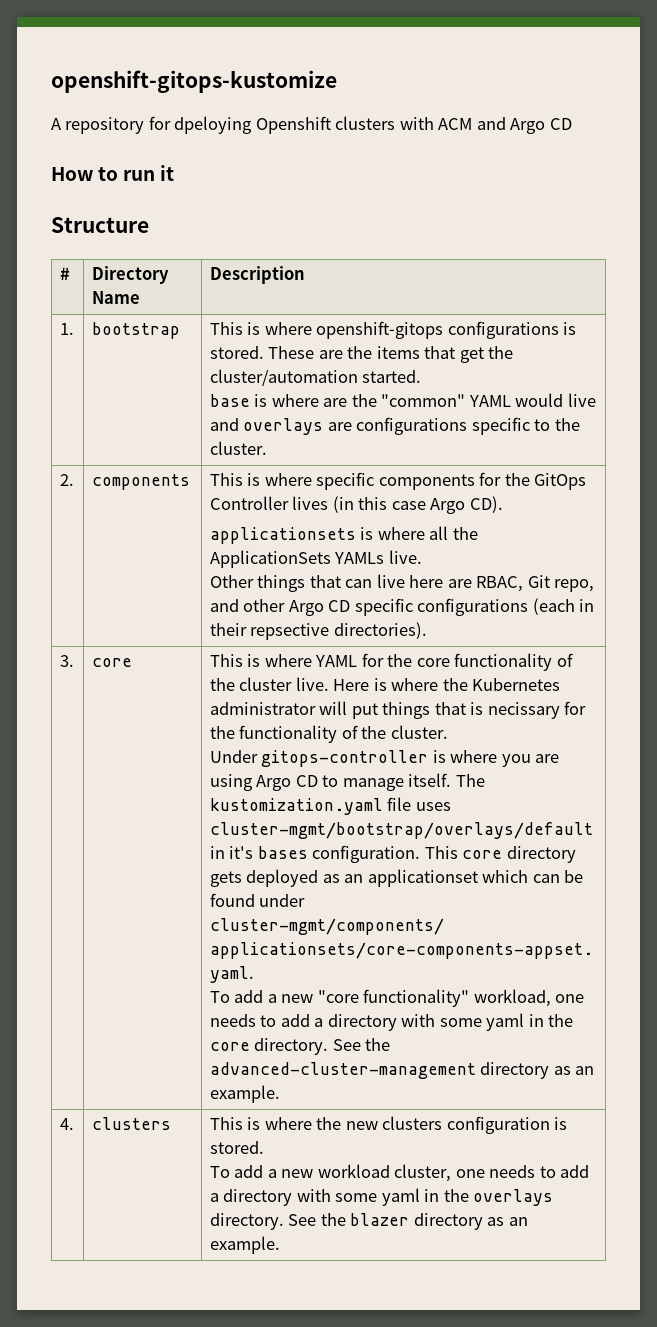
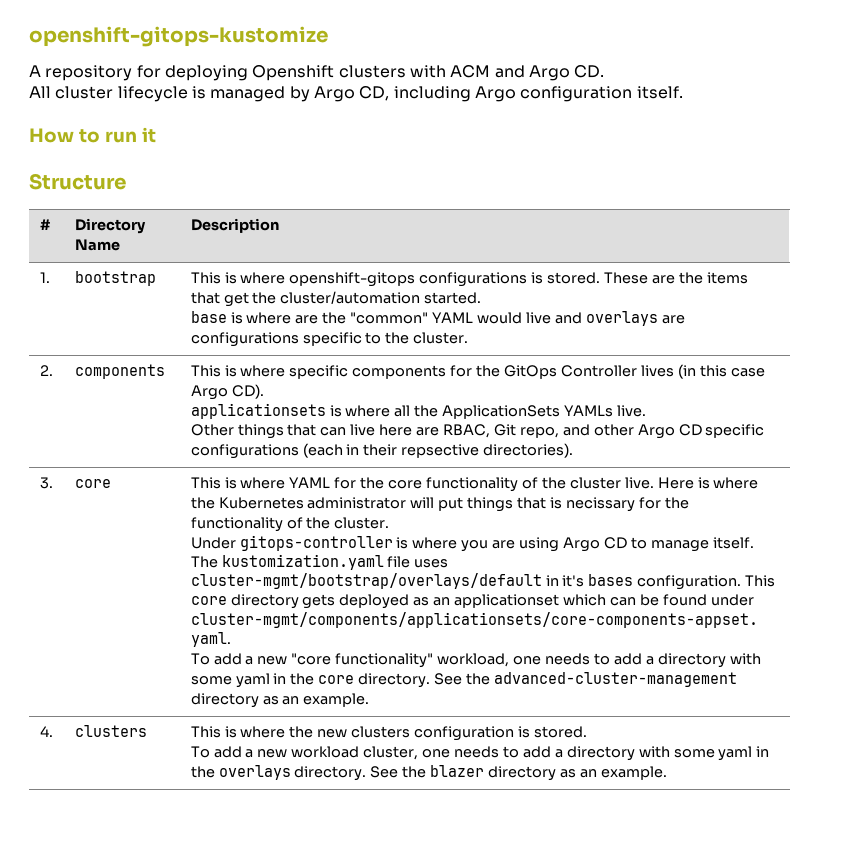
- A repository for dpeloying Openshift clusters with ACM and Argo CD
+ A repository for deploying Openshift clusters with ACM and Argo CD.
+ All cluster lifecycle is managed by Argo CD, including Argo configuration itself.

